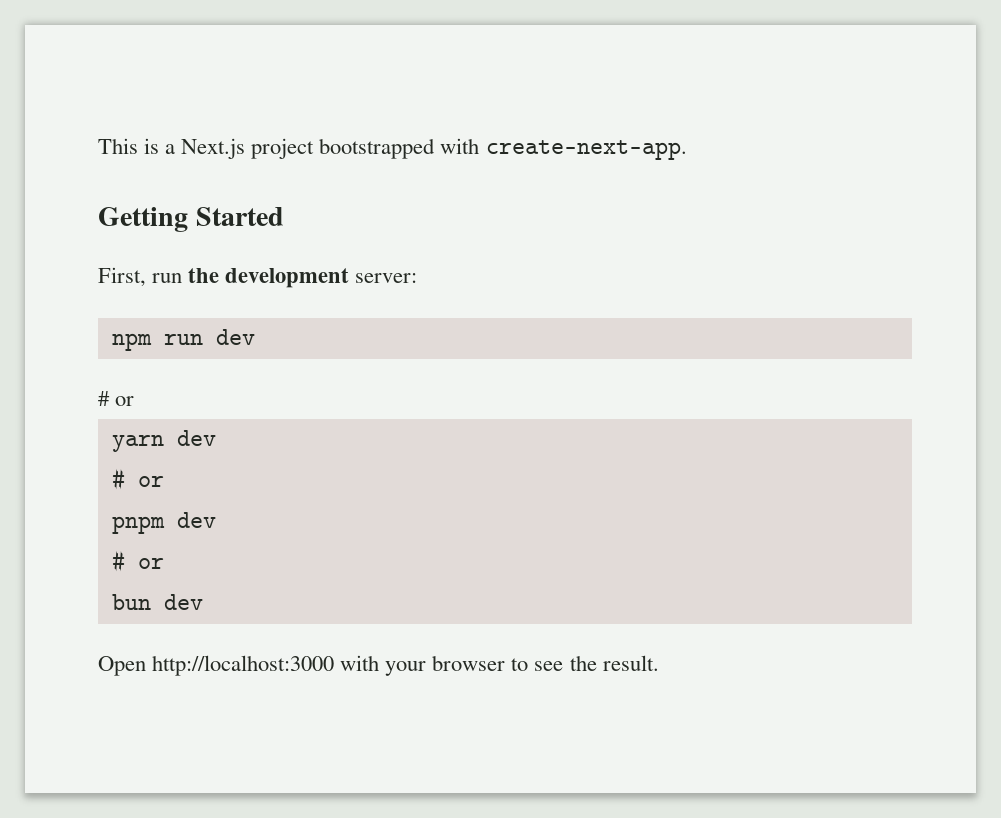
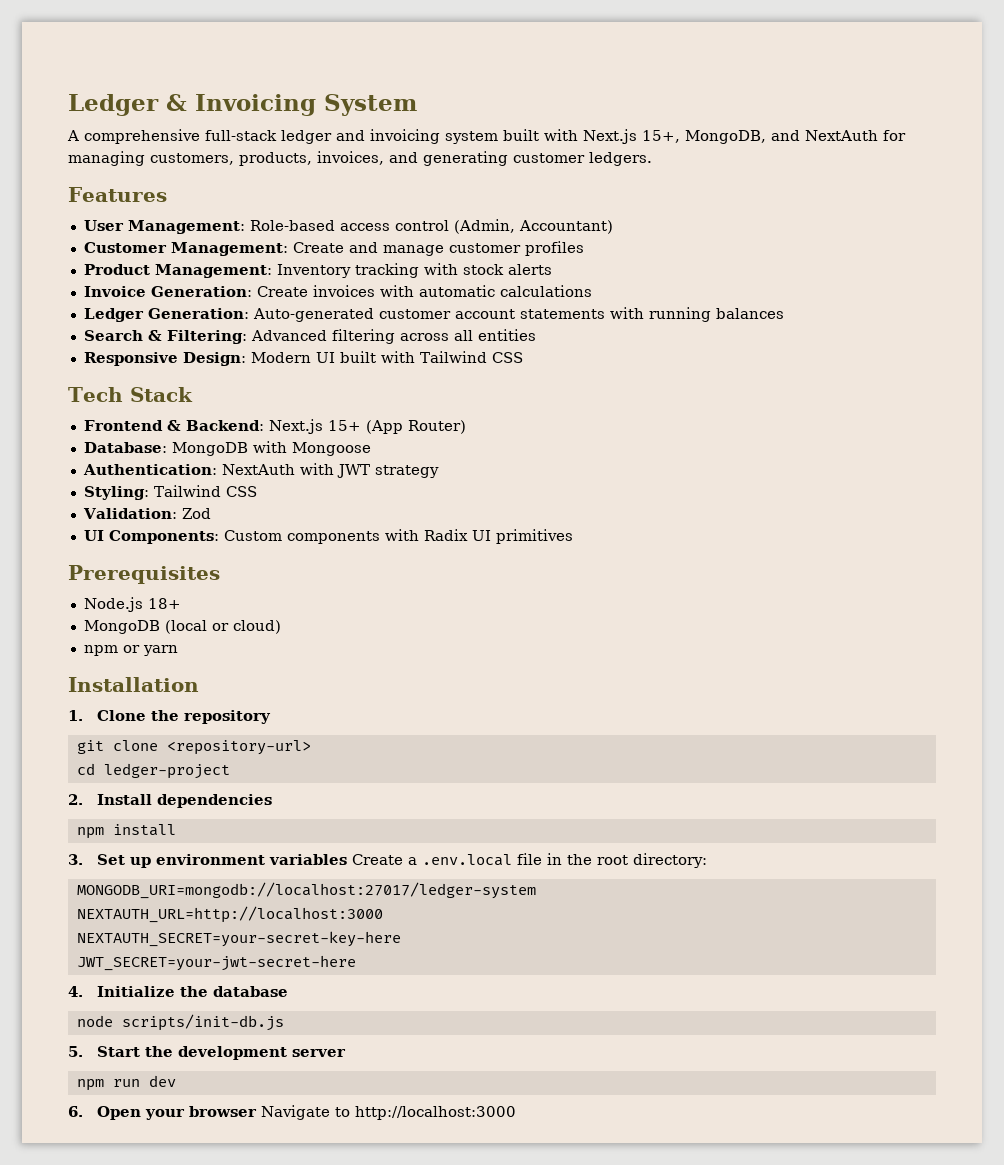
- This is a Next.js project bootstrapped with create-next-app.
- Getting Started
- First, run the development server:
+ Ledger & Invoicing System
+ A comprehensive full-stack ledger and invoicing system built with Next.js 15+, MongoDB, and NextAuth for managing customers, products, invoices, and generating customer ledgers.
+ Features
+ User Management: Role-based access control (Admin, Accountant)
+ Customer Management: Create and manage customer profiles
+ Product Management: Inventory tracking with stock alerts
+ Invoice Generation: Create invoices with automatic calculations
+ Ledger Generation: Auto-generated customer account statements with running balances
+ Search & Filtering: Advanced filtering across all entities
+ Responsive Design: Modern UI built with Tailwind CSS
+ Tech Stack
+ Frontend & Backend: Next.js 15+ (App Router)
+ Database: MongoDB with Mongoose
+ Authentication: NextAuth with JWT strategy
+ Styling: Tailwind CSS
+ Validation: Zod
+ UI Components: Custom components with Radix UI primitives
+ Prerequisites
+ Node.js 18+
+ MongoDB (local or cloud)
+ npm or yarn
+ Installation
+ 1. Clone the repository
+ git clone <repository-url>
+ cd ledger-project
+ 2. Install dependencies
+ npm install
+ 3. Set up environment variables Create a .env.local file in the root directory:
+ MONGODB_URI=mongodb://localhost:27017/ledger-system
+ NEXTAUTH_URL=http://localhost:3000
+ NEXTAUTH_SECRET=your-secret-key-here
+ JWT_SECRET=your-jwt-secret-here
+ 4. Initialize the database
+ node scripts/init-db.js
+ 5. Start the development server
  npm run dev
- # or
- yarn dev
- # or
- pnpm dev
- # or
- bun dev
- Open http://localhost:3000 with your browser to see the result.
+ 6. Open your browser Navigate to http://localhost:3000

